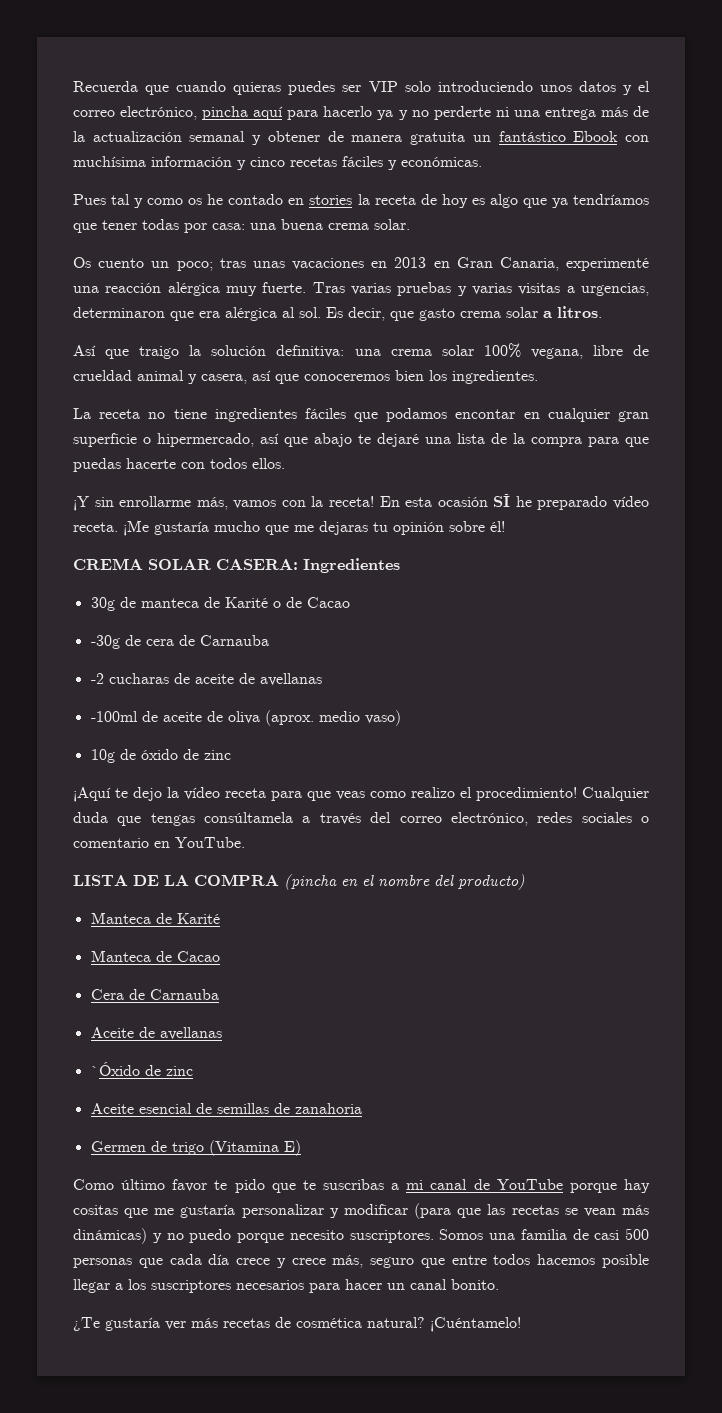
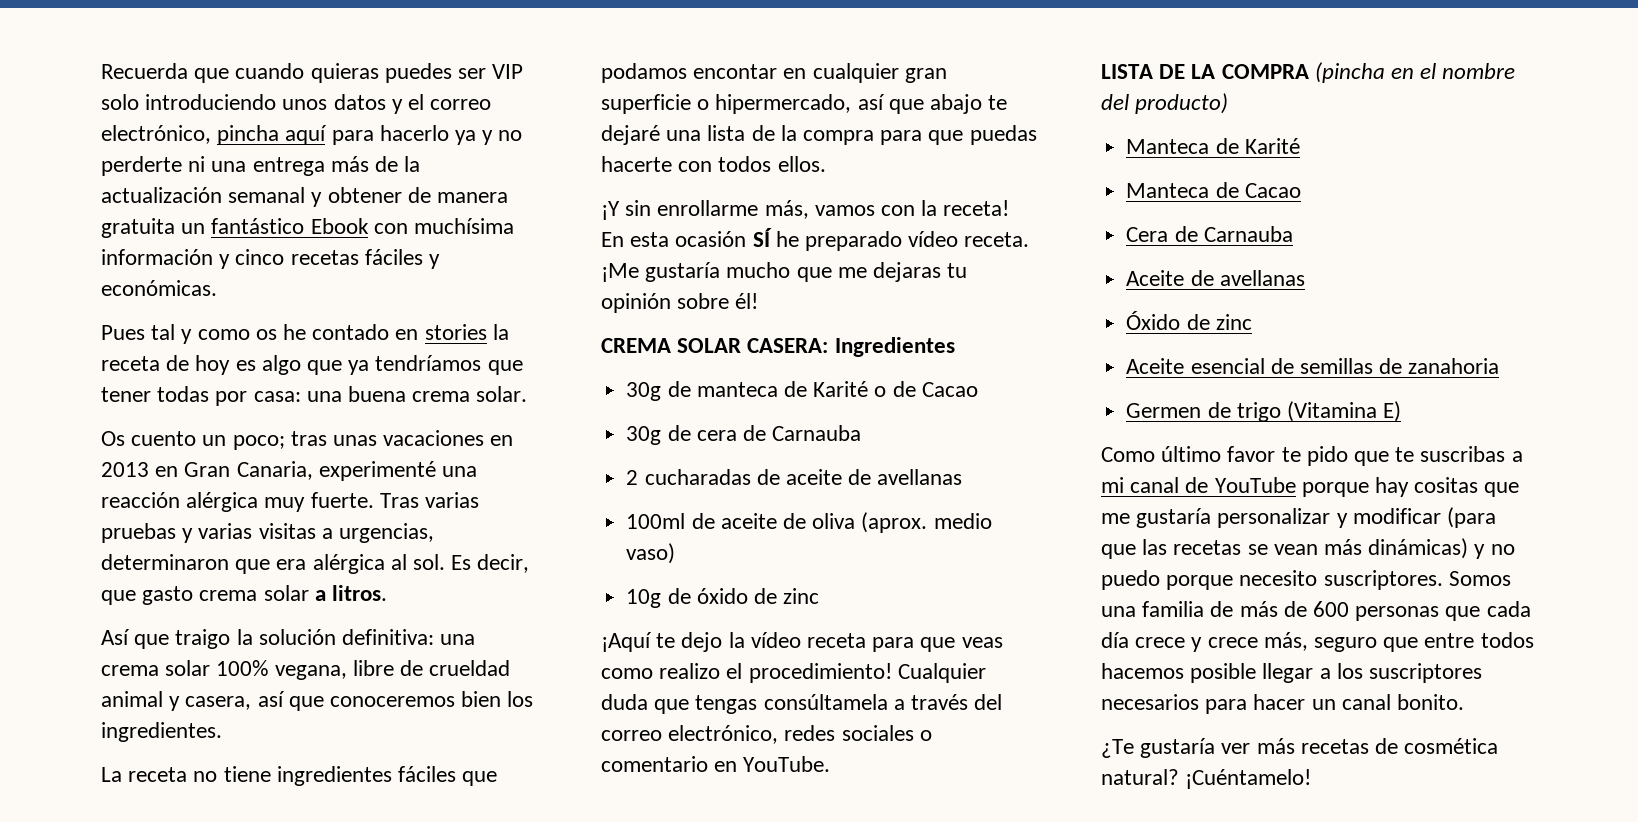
- -30g de cera de Carnauba
+ 30g de cera de Carnauba
- -2 cucharas de aceite de avellanas
+ 2 cucharadas de aceite de avellanas
- -100ml de aceite de oliva (aprox. medio vaso)
+ 100ml de aceite de oliva (aprox. medio vaso)
- `Óxido de zinc
+ Óxido de zinc
- Somos una familia de casi 500 personas que cada día crece y crece más, seguro que entre todos hacemos posible llegar a los suscriptores necesarios para hacer un canal bonito.
+ Somos una familia de más de 600 personas que cada día crece y crece más, seguro que entre todos hacemos posible llegar a los suscriptores necesarios para hacer un canal bonito.

